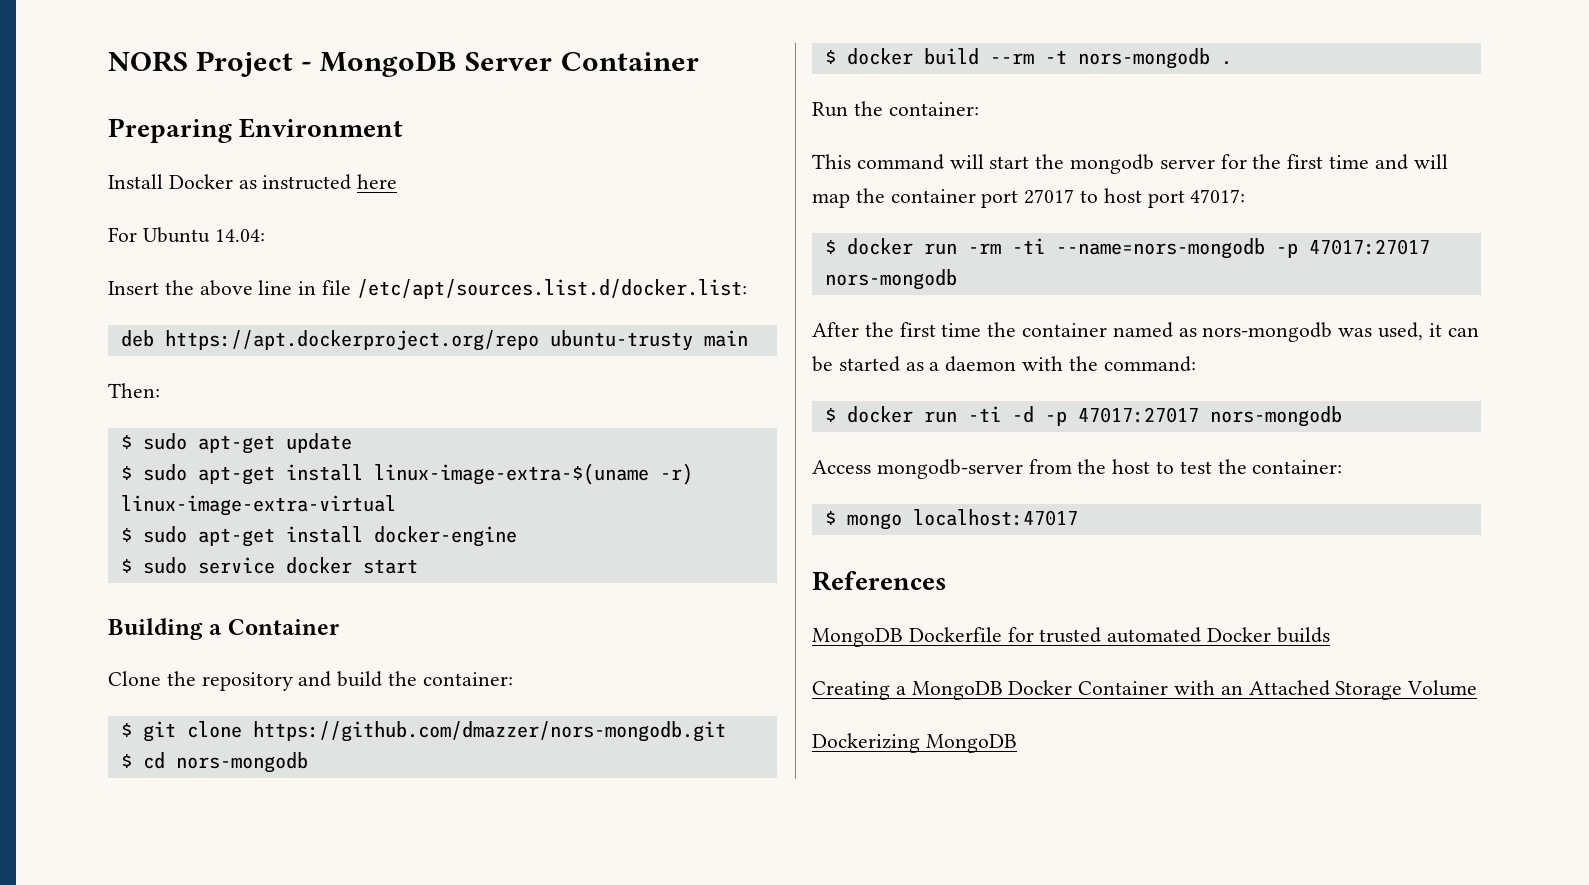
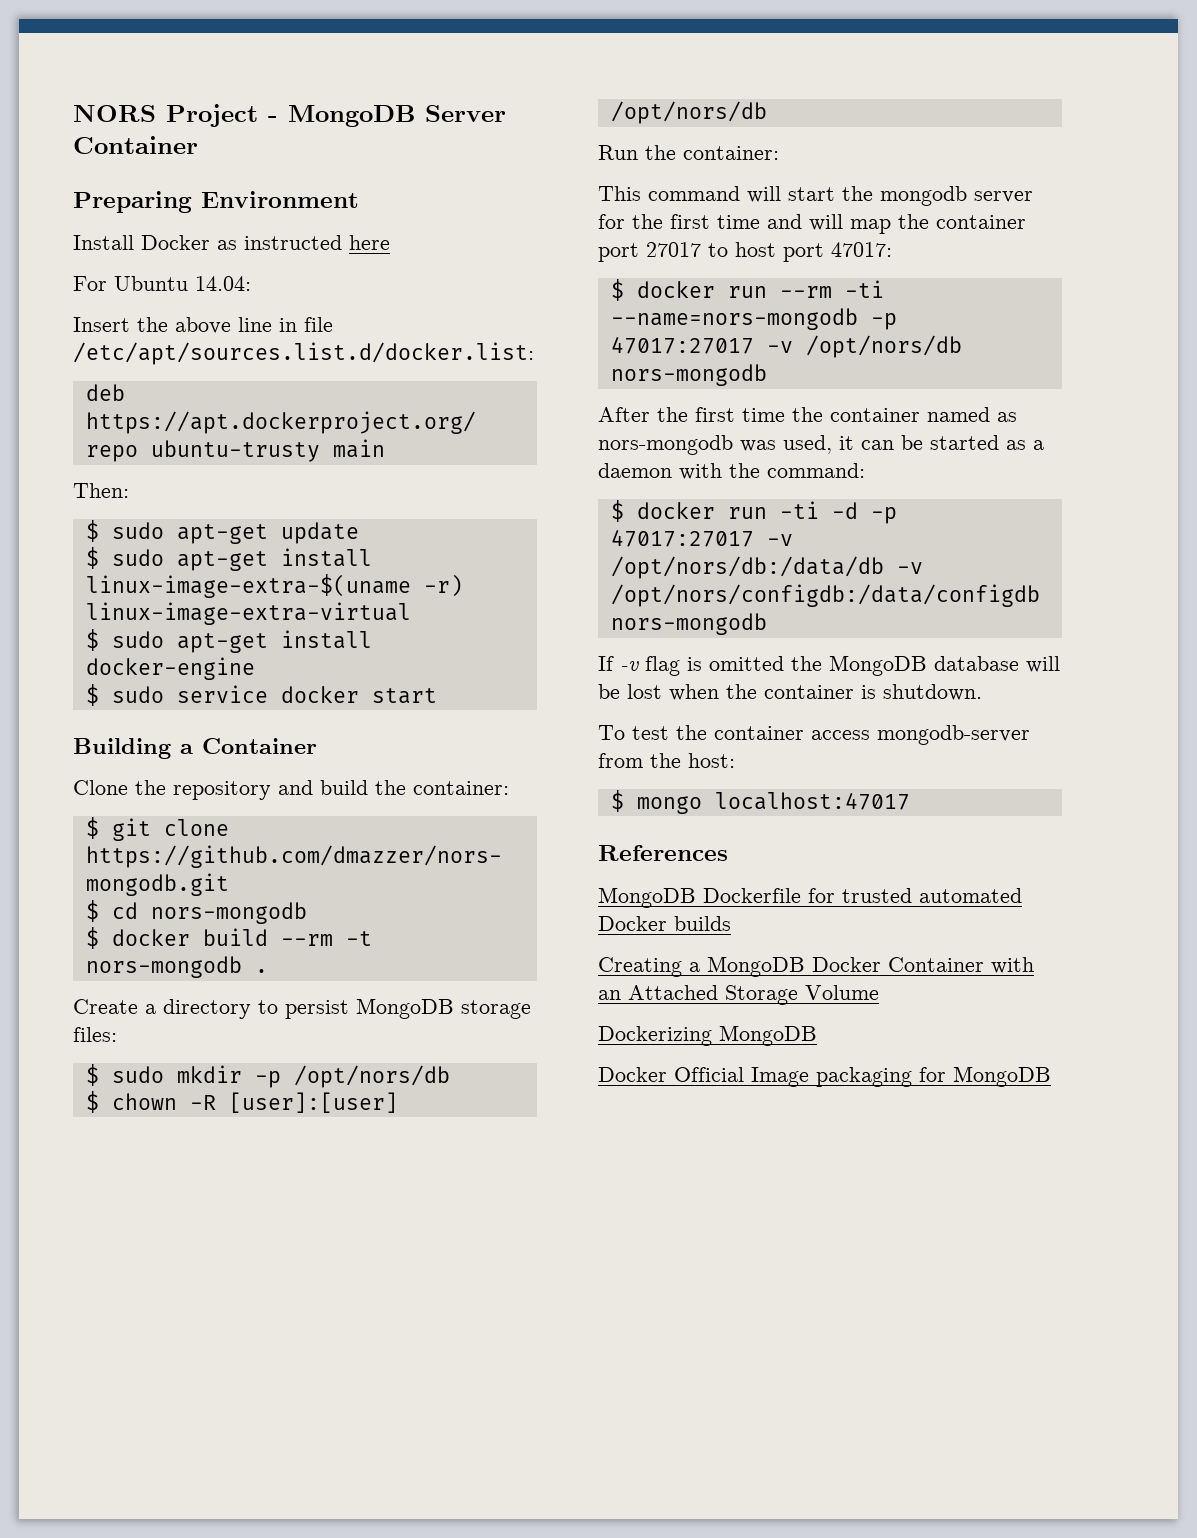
+ Create a directory to persist MongoDB storage files:
+ $ sudo mkdir -p /opt/nors/db
+ $ chown -R [user]:[user] /opt/nors/db
- $ docker run -rm -ti --name=nors-mongodb -p 47017:27017 nors-mongodb
+ $ docker run --rm -ti --name=nors-mongodb -p 47017:27017 -v /opt/nors/db nors-mongodb
- $ docker run -ti -d -p 47017:27017 nors-mongodb
- Access mongodb-server from the host to test the container:
+ $ docker run -ti -d -p 47017:27017 -v /opt/nors/db:/data/db -v /opt/nors/configdb:/data/configdb nors-mongodb
+ If -v flag is omitted the MongoDB database will be lost when the container is shutdown.
+ To test the container access mongodb-server from the host:
+ Docker Official Image packaging for MongoDB

